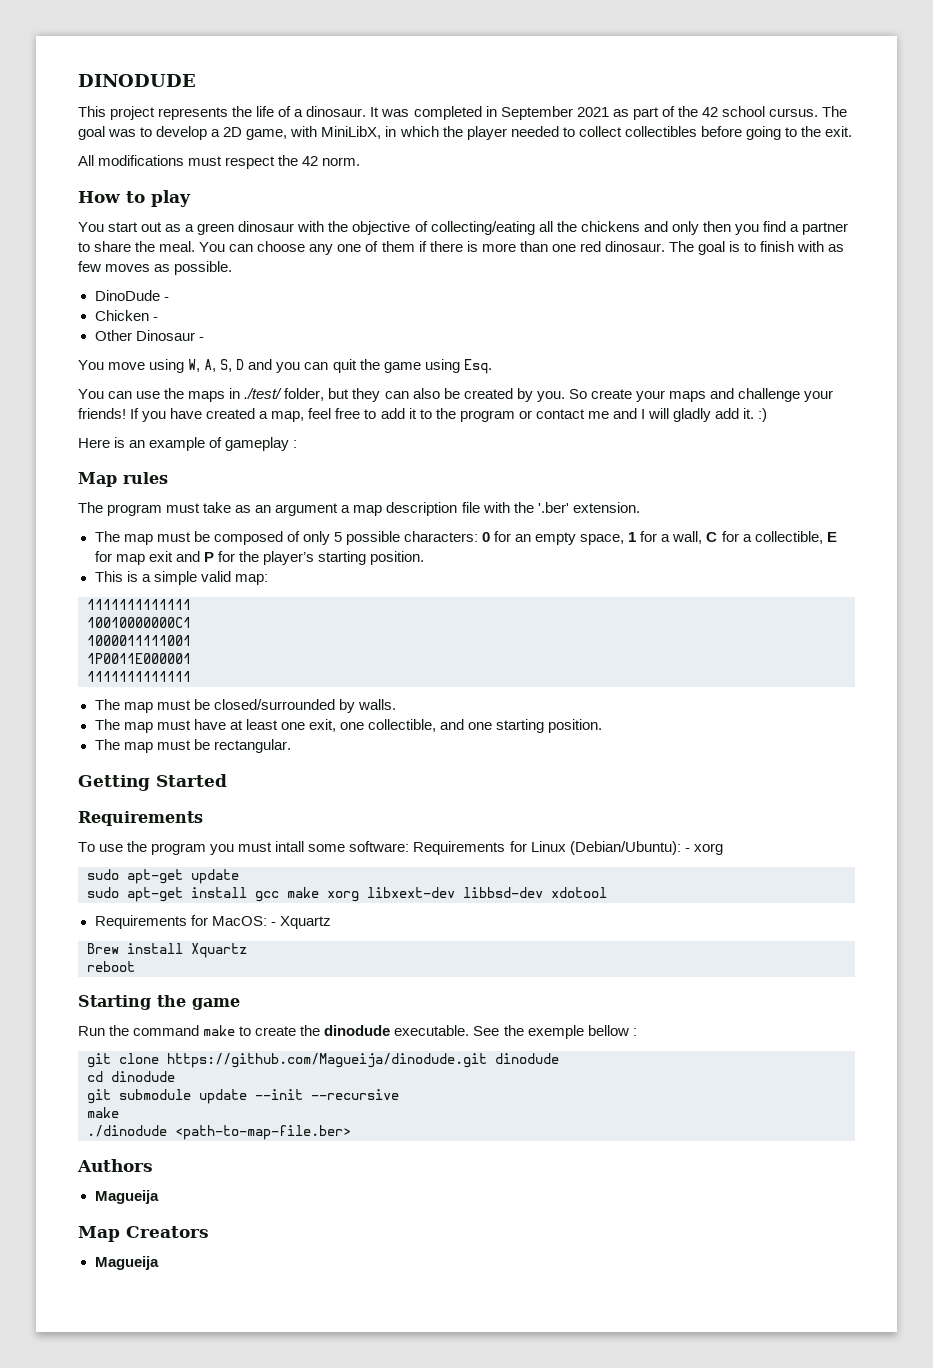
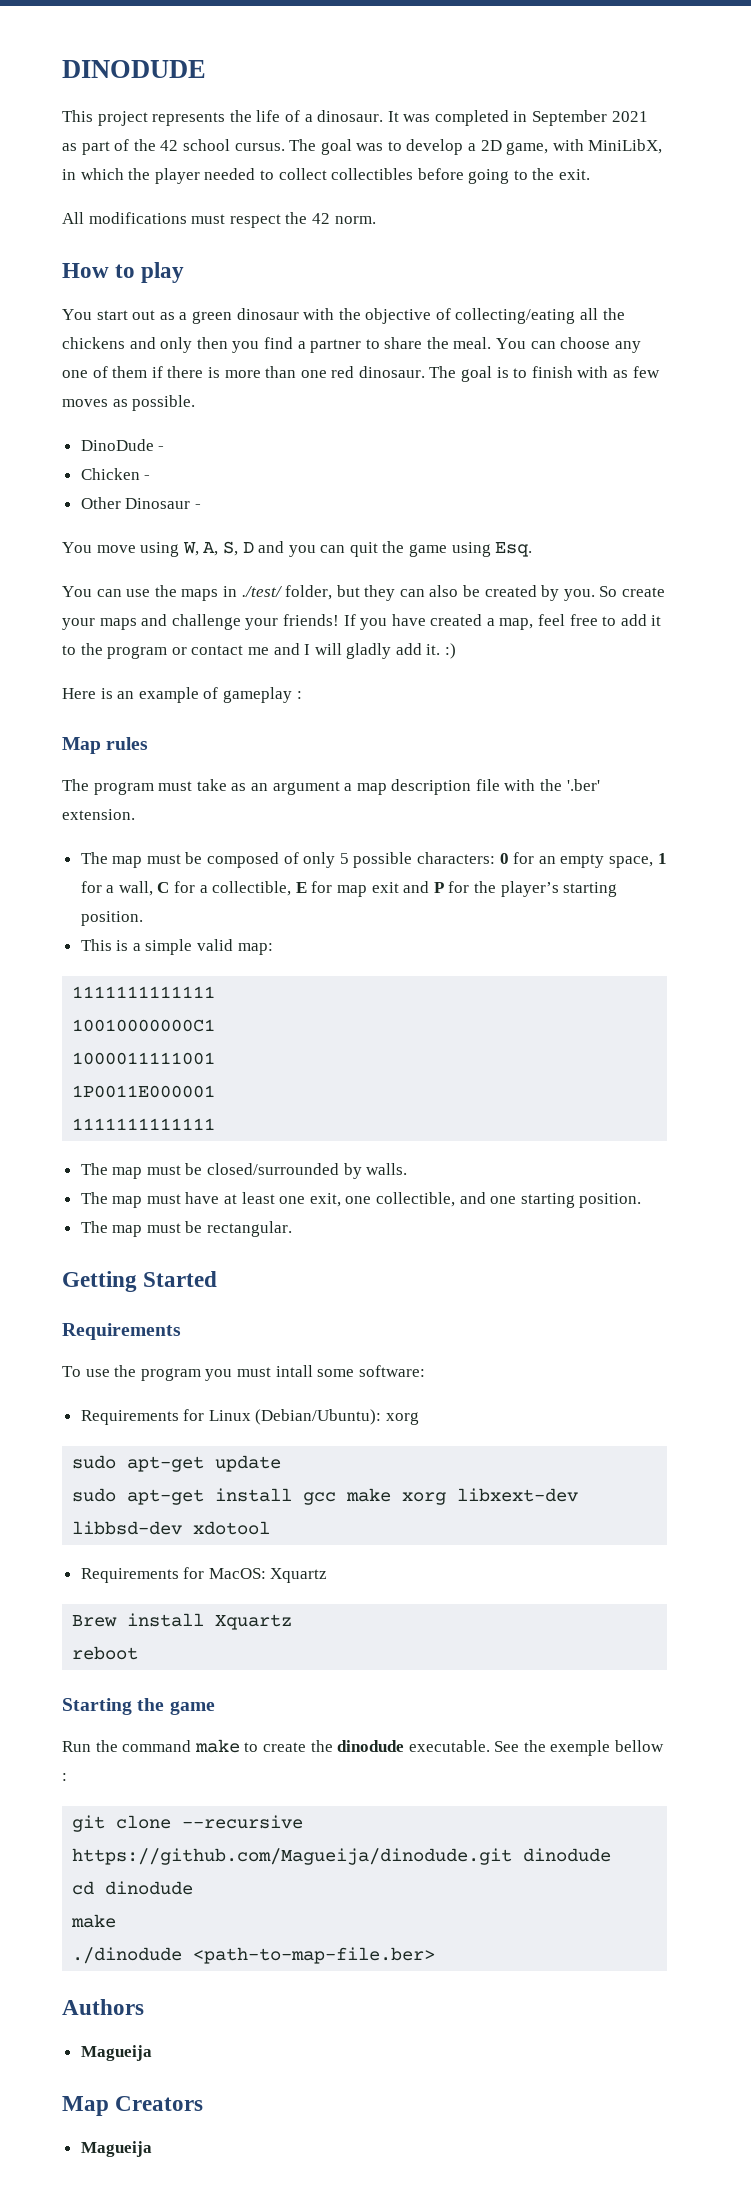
- To use the program you must intall some software: Requirements for Linux (Debian/Ubuntu): - xorg
+ To use the program you must intall some software:
+ Requirements for Linux (Debian/Ubuntu): xorg
- Requirements for MacOS: - Xquartz
+ Requirements for MacOS: Xquartz
- git clone https://github.com/Magueija/dinodude.git dinodude
+ git clone --recursive https://github.com/Magueija/dinodude.git dinodude
- git submodule update --init --recursive

